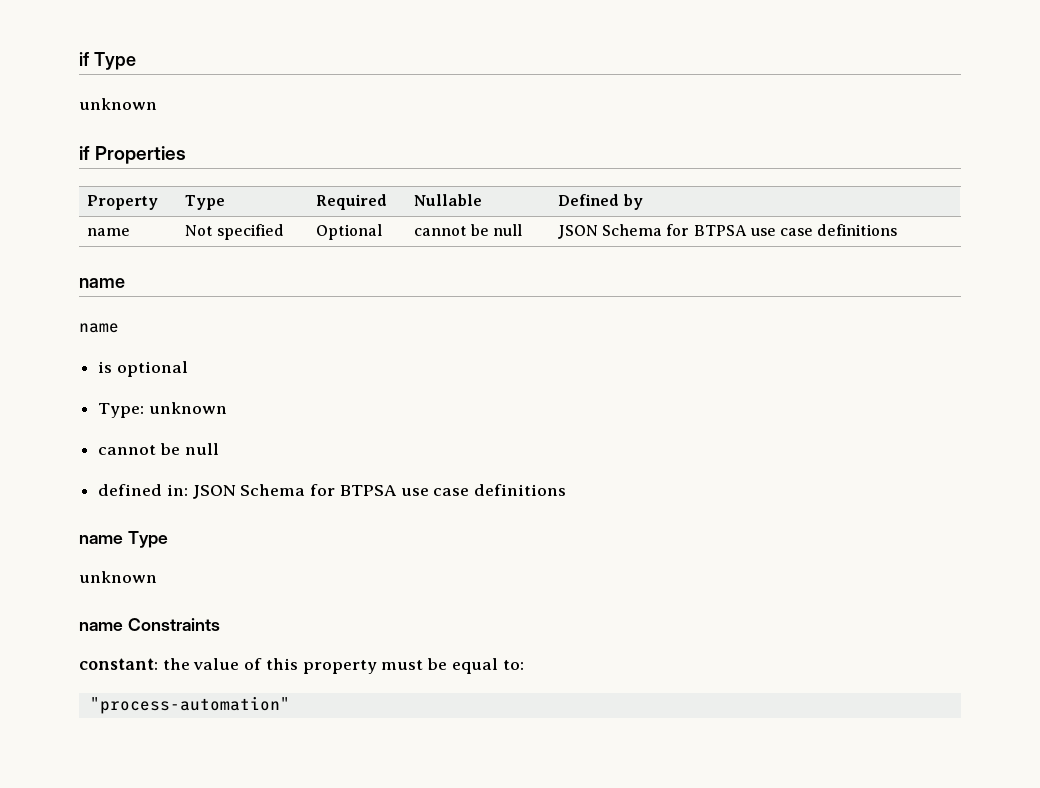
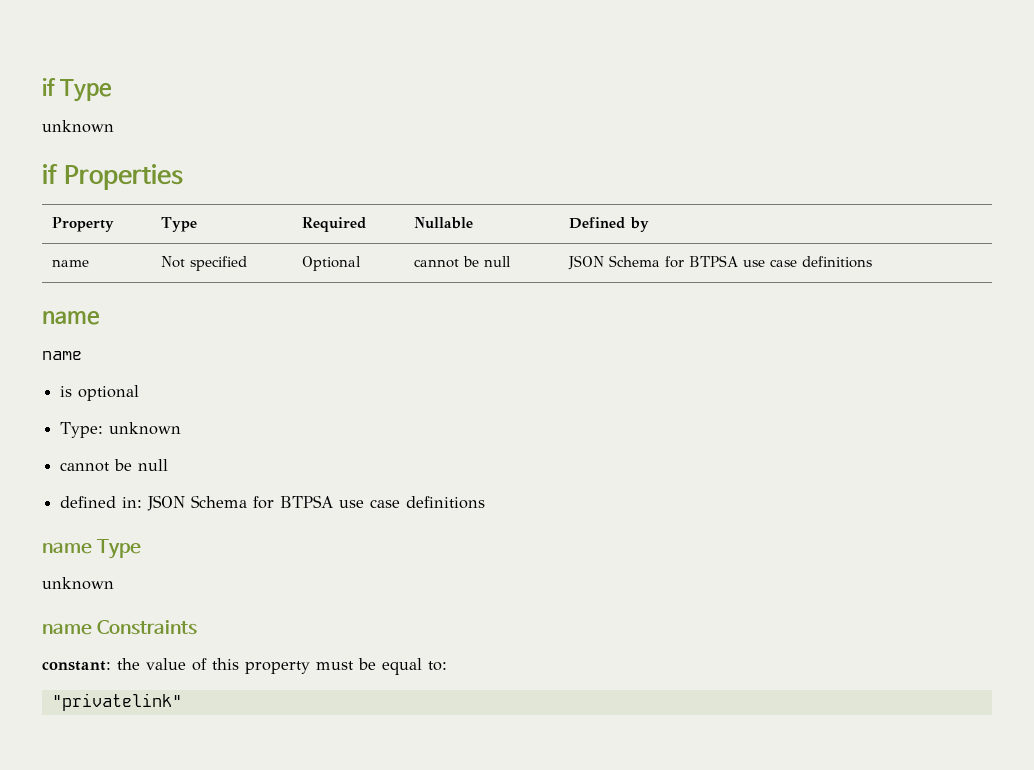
- "process-automation"
+ "privatelink"

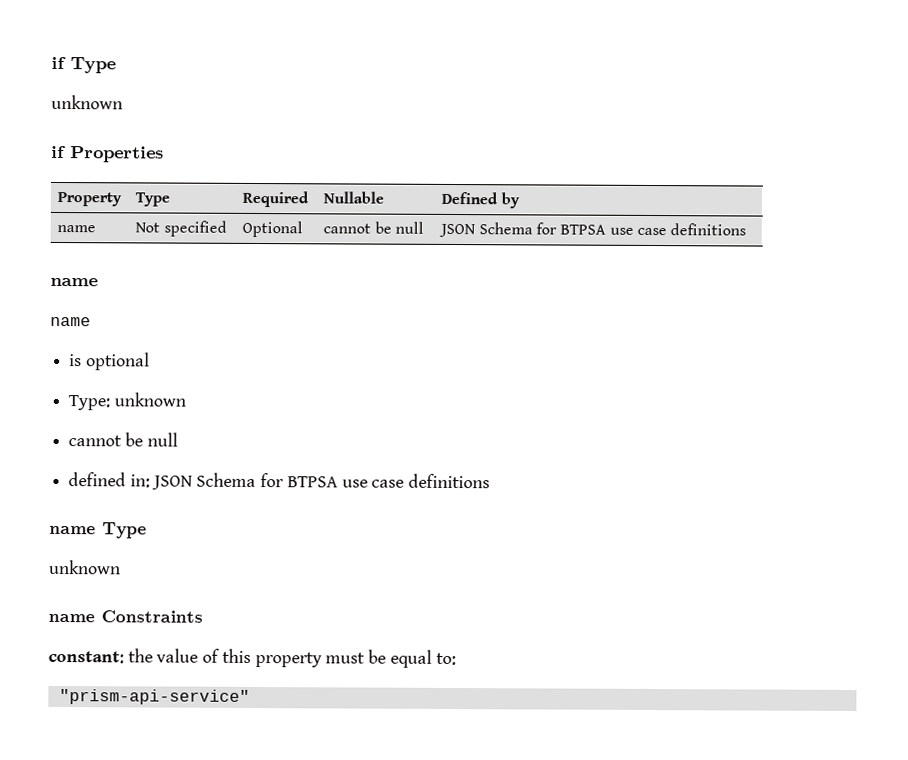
- "privatelink"
+ "prism-api-service"

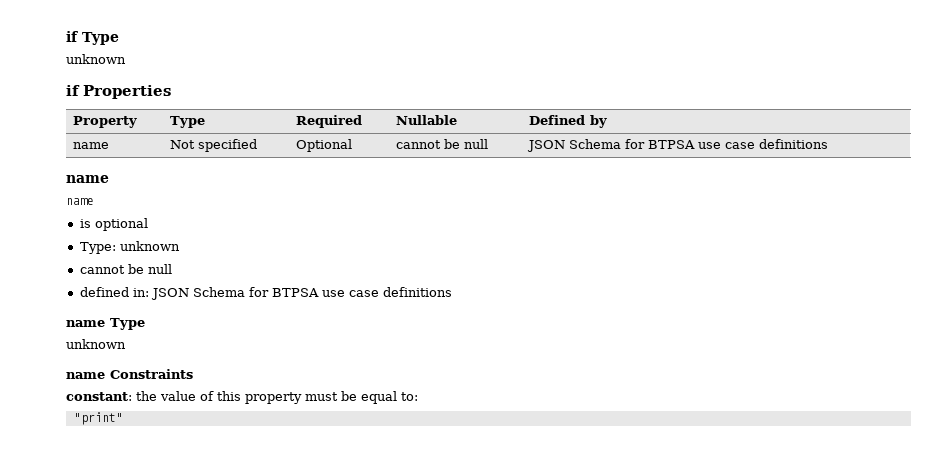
- "prism-api-service"
+ "print"

